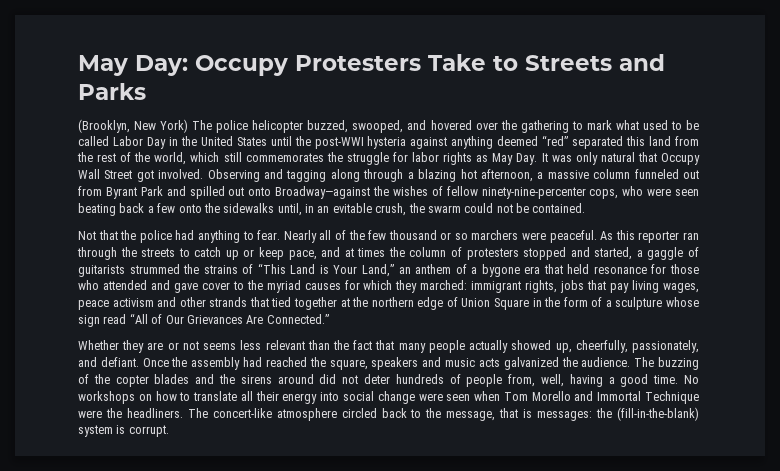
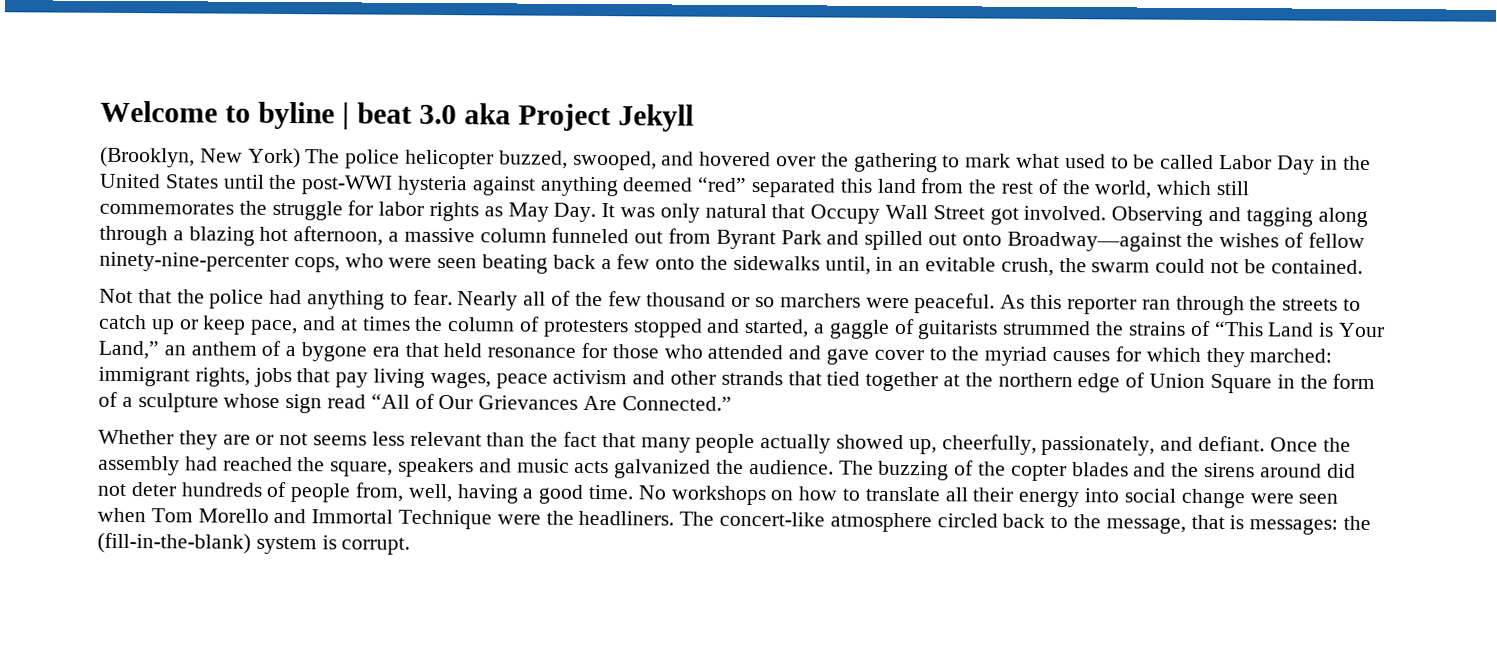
- May Day: Occupy Protesters Take to Streets and Parks
+ Welcome to byline | beat 3.0 aka Project Jekyll

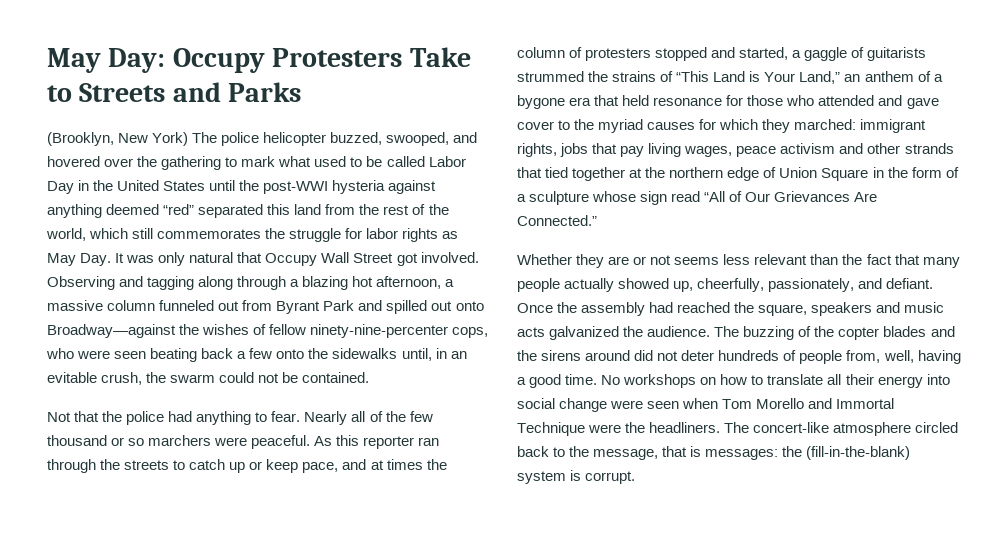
- Welcome to byline | beat 3.0 aka Project Jekyll
+ May Day: Occupy Protesters Take to Streets and Parks

